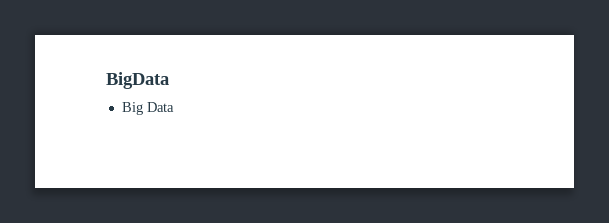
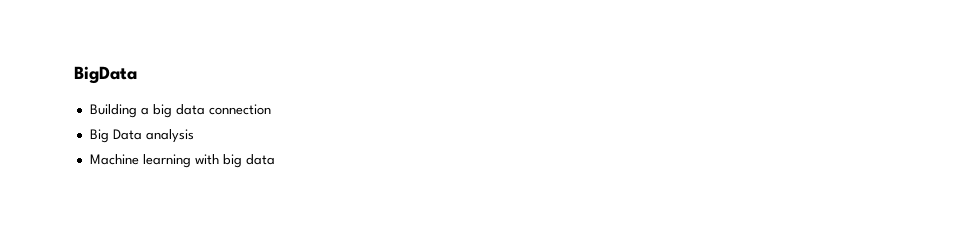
- Big Data
+ Building a big data connection
+ Big Data analysis
+ Machine learning with big data

